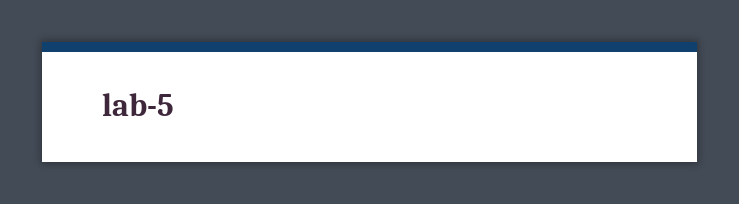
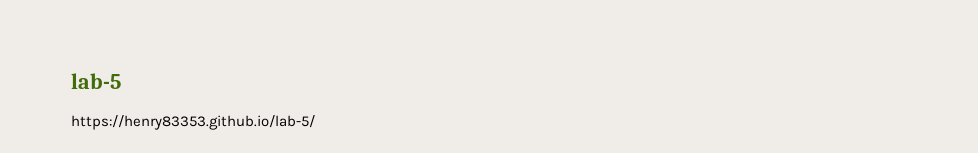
+ https://henry83353.github.io/lab-5/

